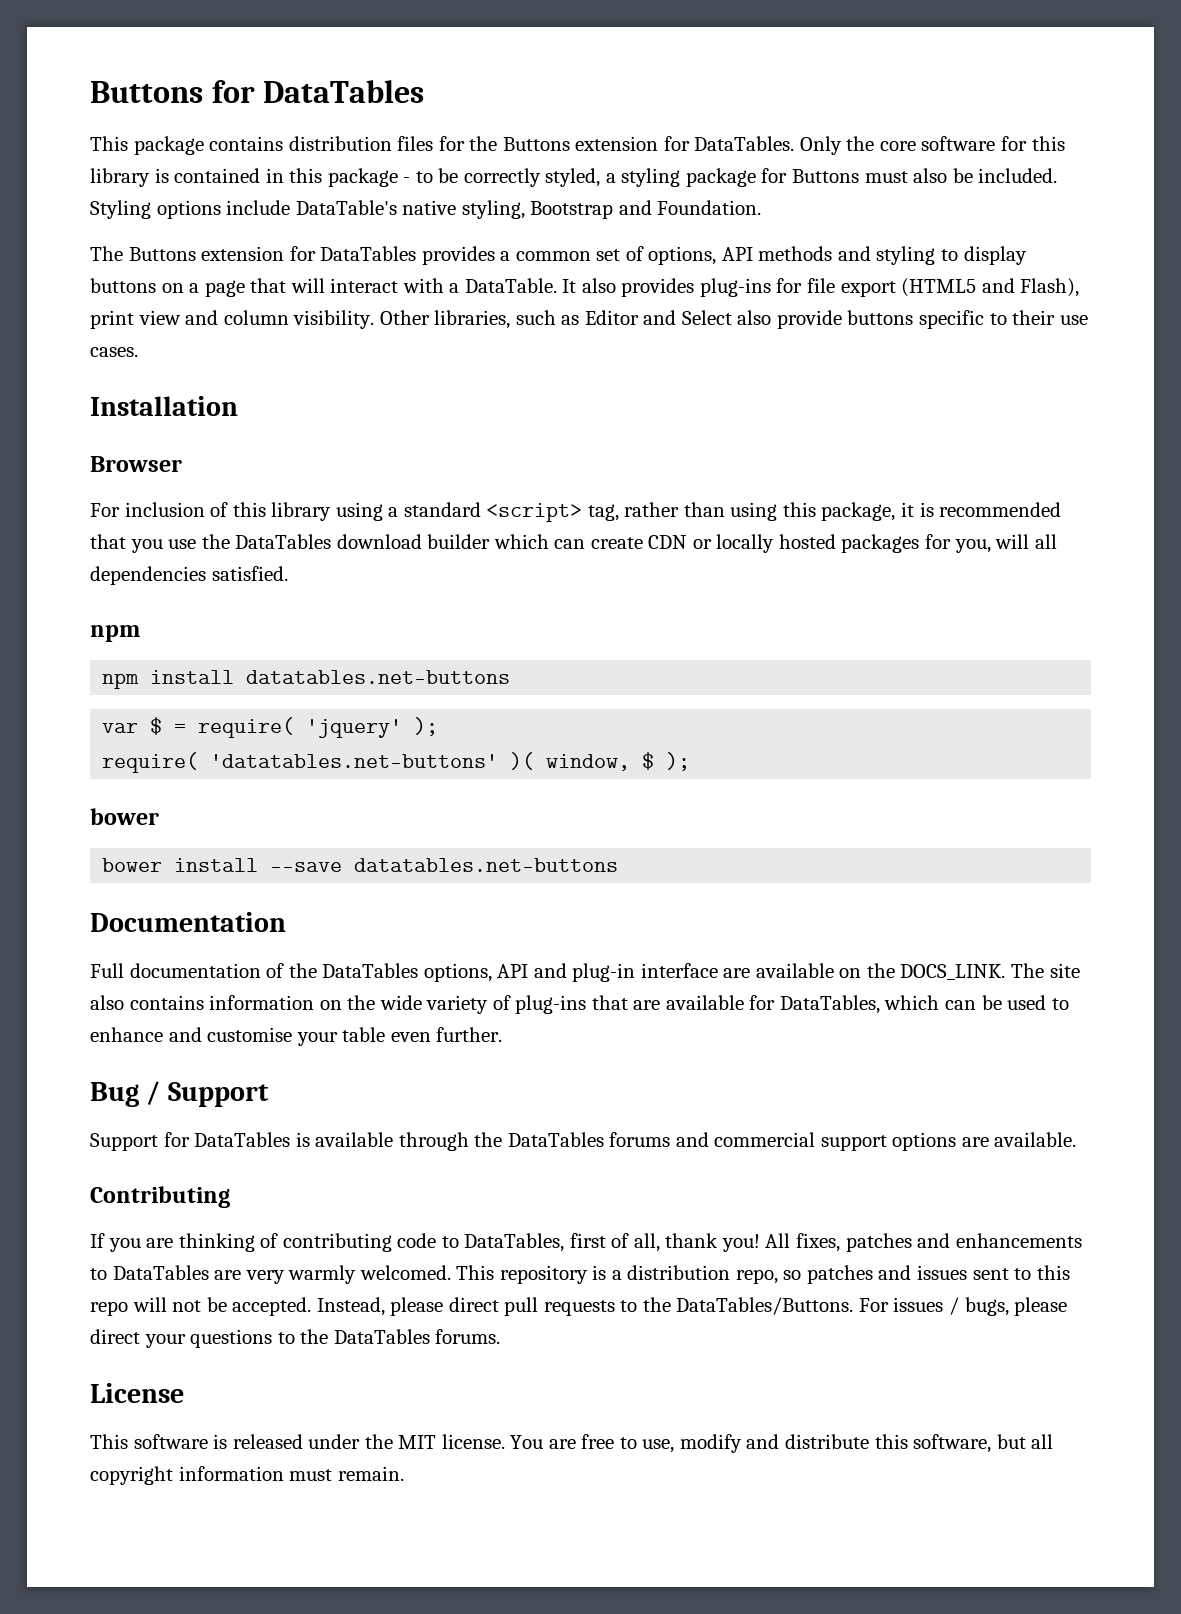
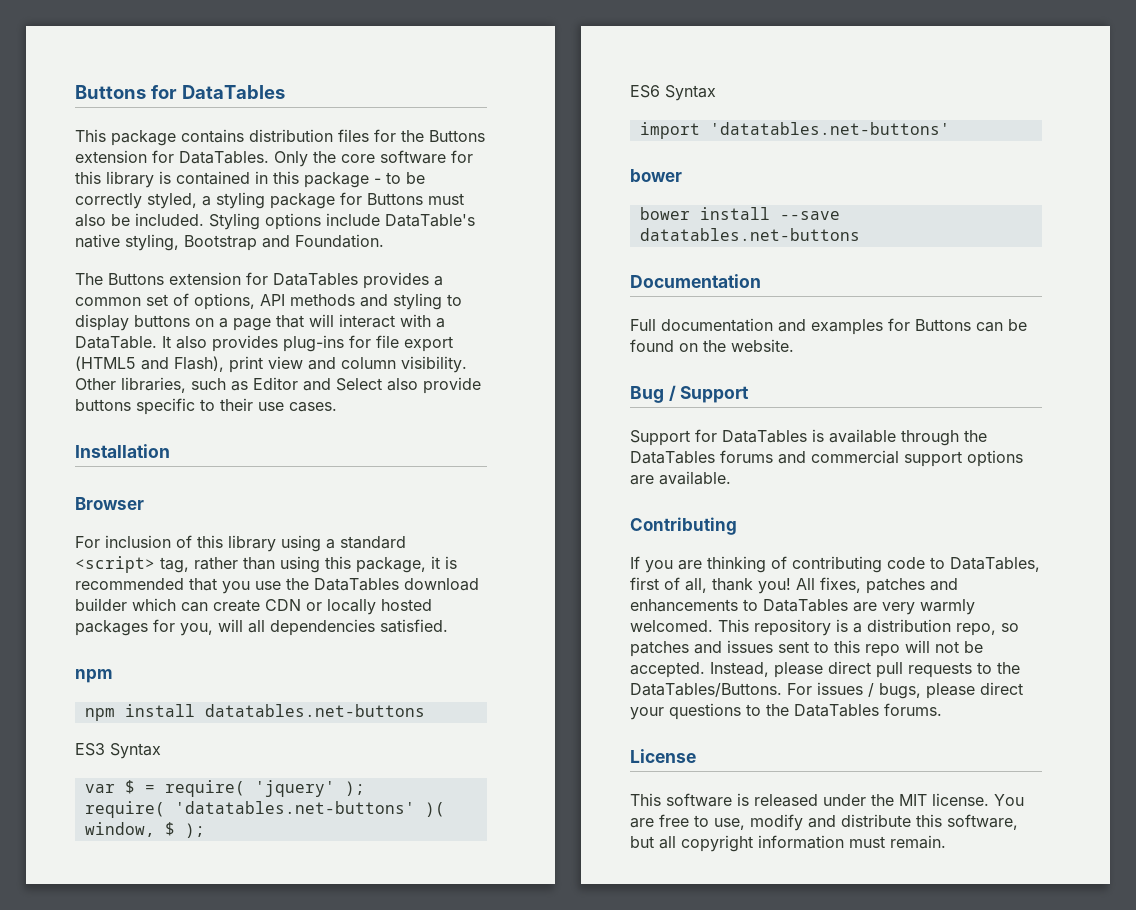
+ ES3 Syntax
+ ES6 Syntax
+ import 'datatables.net-buttons'
- Full documentation of the DataTables options, API and plug-in interface are available on the DOCS_LINK. The site also contains information on the wide variety of plug-ins that are available for DataTables, which can be used to enhance and customise your table even further.
+ Full documentation and examples for Buttons can be found on the website.

